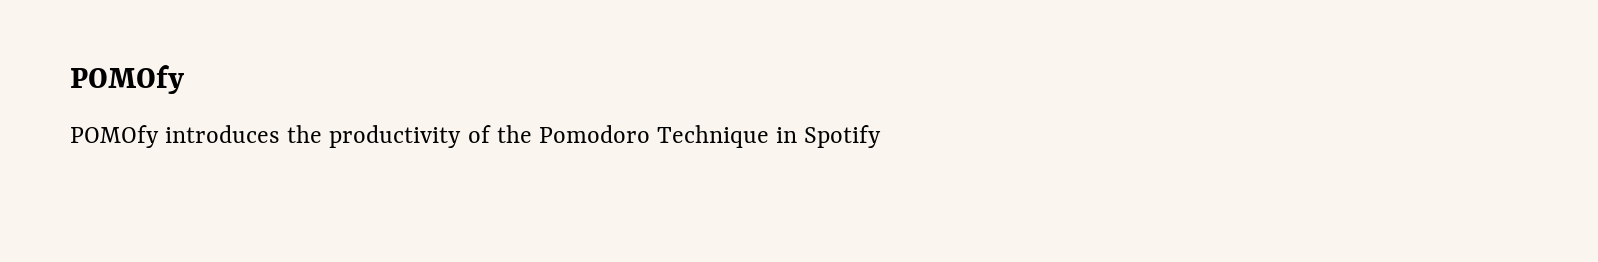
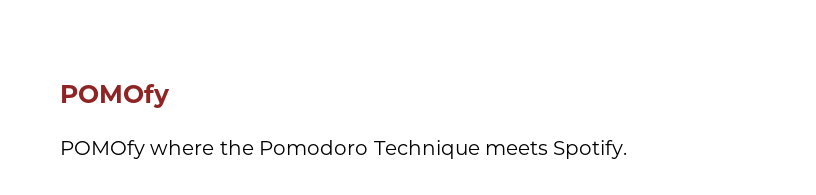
- POMOfy introduces the productivity of the Pomodoro Technique in Spotify
+ POMOfy where the Pomodoro Technique meets Spotify.

